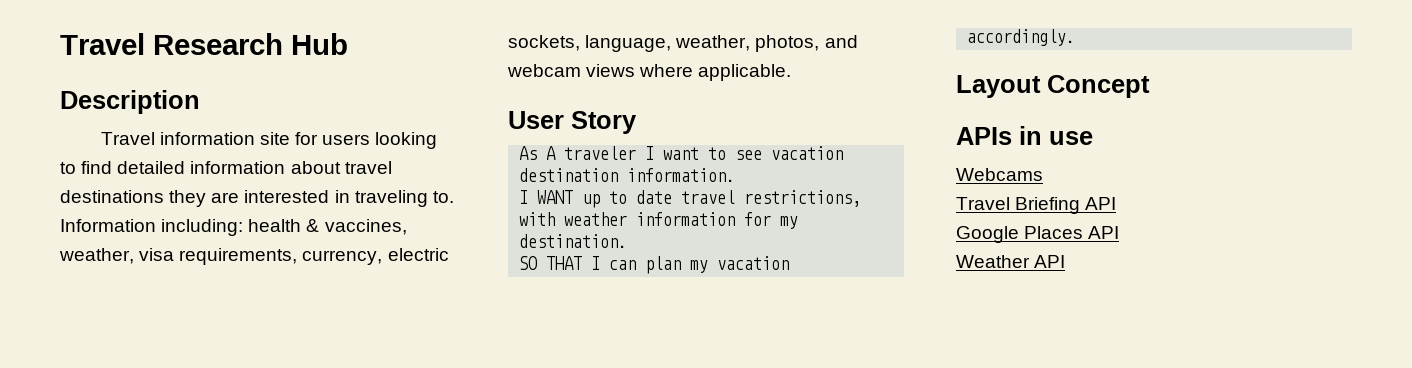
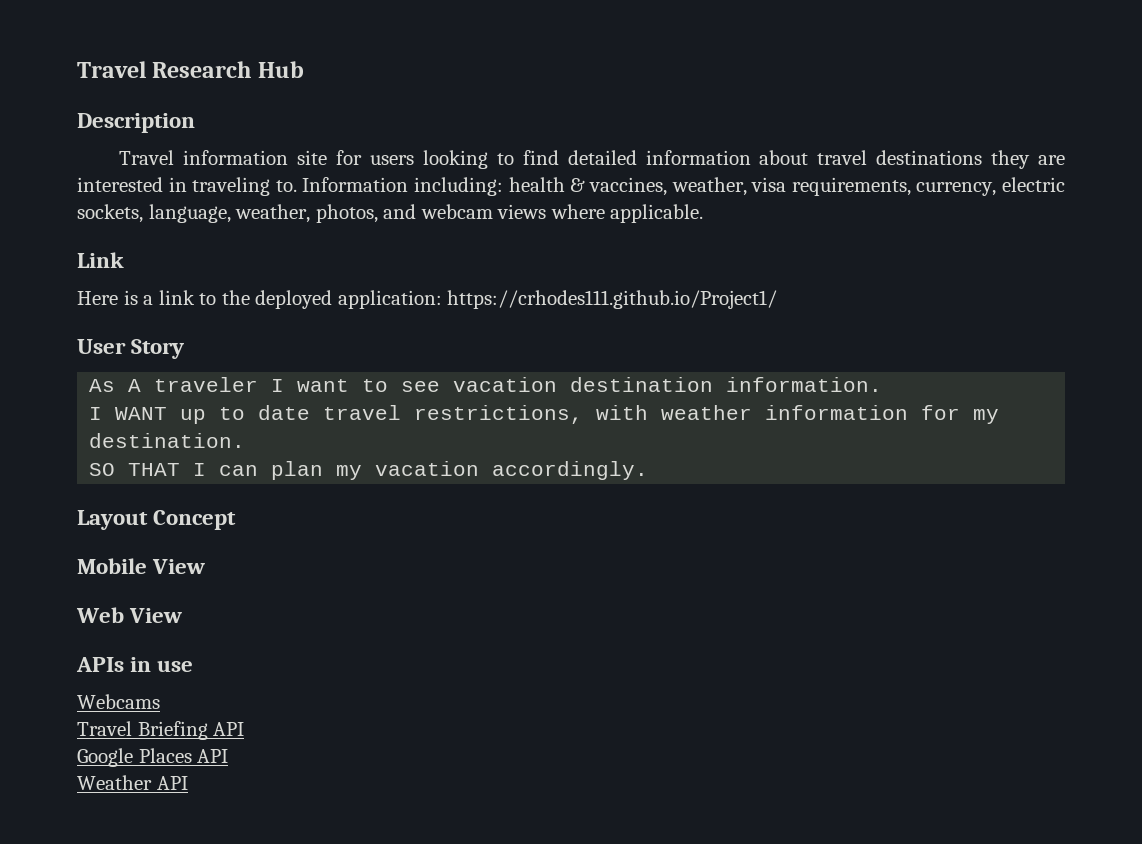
+ Link
+ Here is a link to the deployed application: https://crhodes111.github.io/Project1/
+ Mobile View
+ Web View

